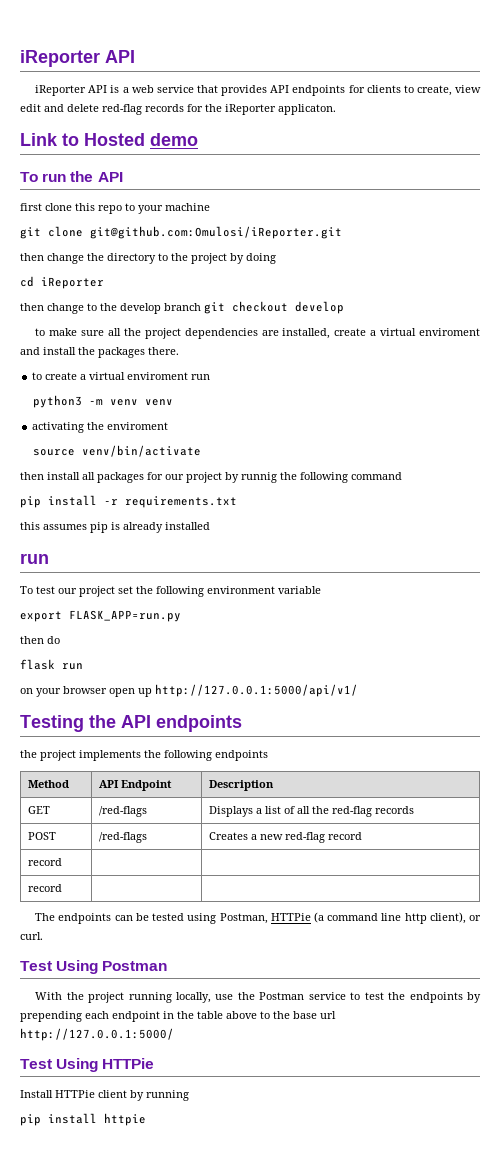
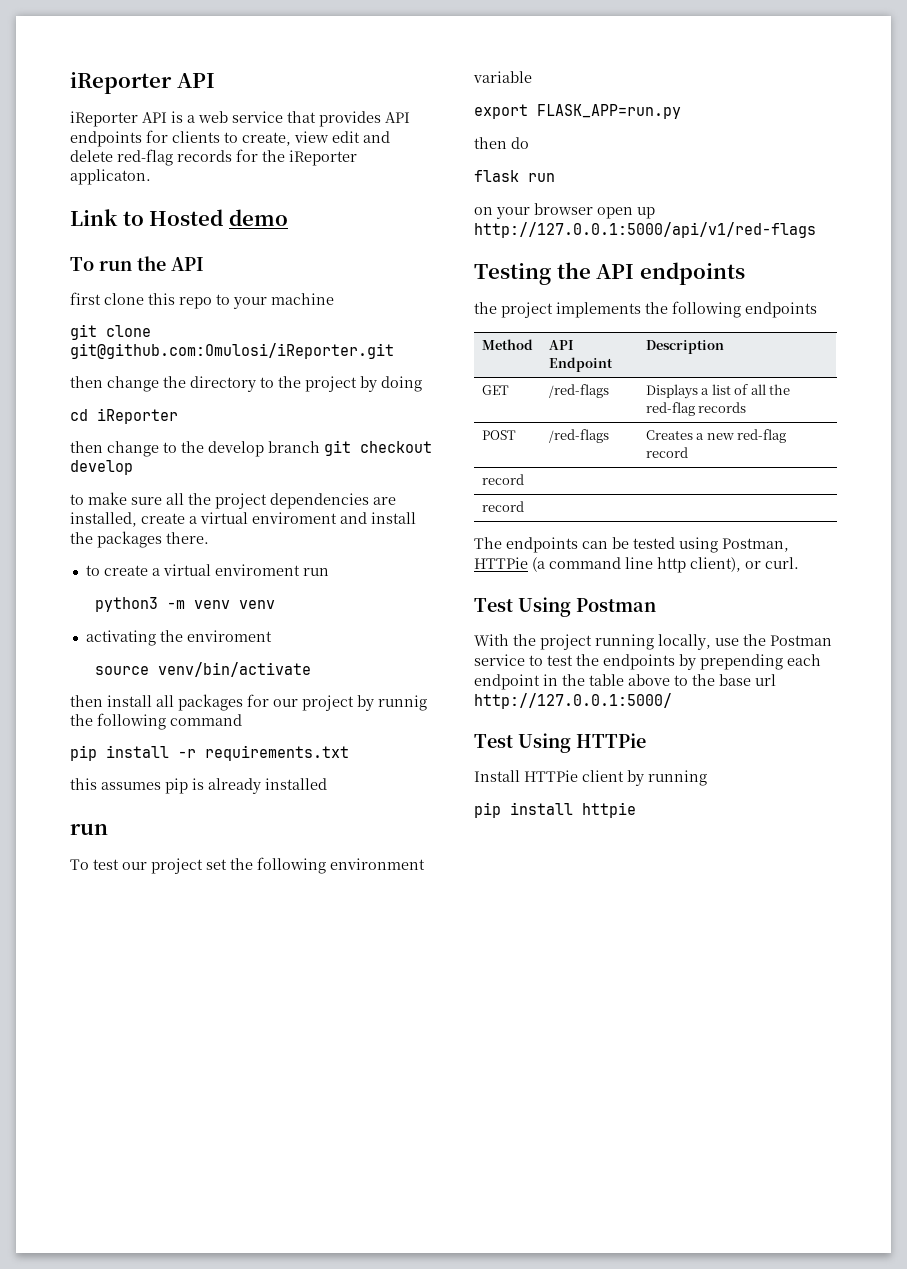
- on your browser open up http://127.0.0.1:5000/api/v1/
+ on your browser open up http://127.0.0.1:5000/api/v1/red-flags

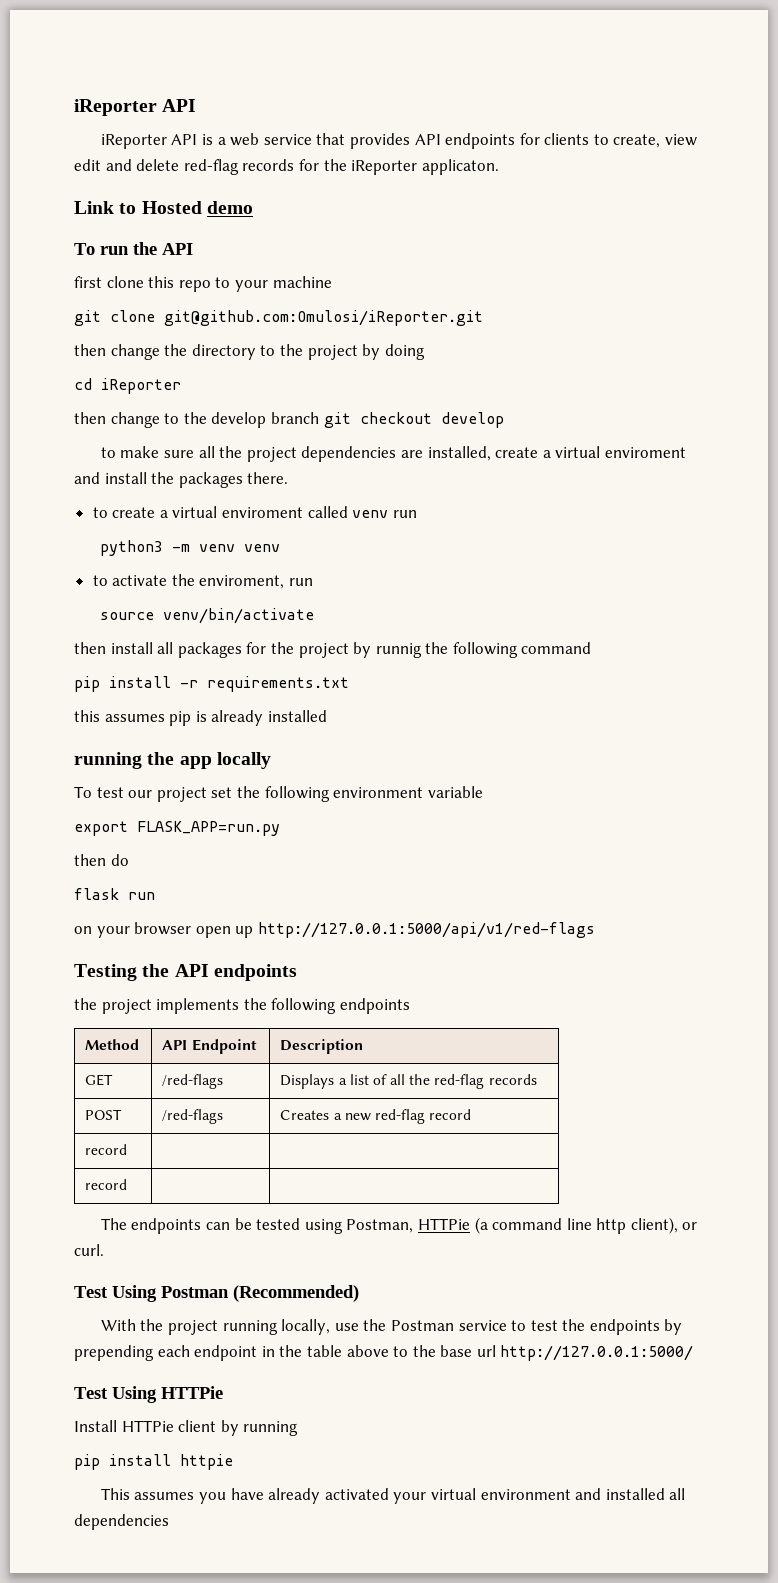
- to create a virtual enviroment run
+ to create a virtual enviroment called venv run
- activating the enviroment
+ to activate the enviroment, run
- then install all packages for our project by runnig the following command
+ then install all packages for the project by runnig the following command
  this assumes pip is already installed
- run
+ running the app locally
- Test Using Postman
+ Test Using Postman (Recommended)
+ This assumes you have already activated your virtual environment and installed all dependencies

